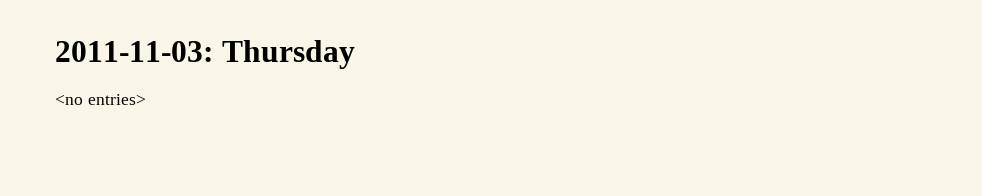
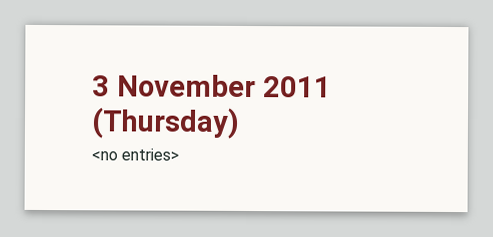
- 2011-11-03: Thursday
+ 3 November 2011 (Thursday)

